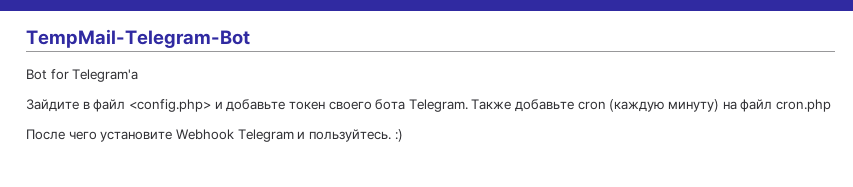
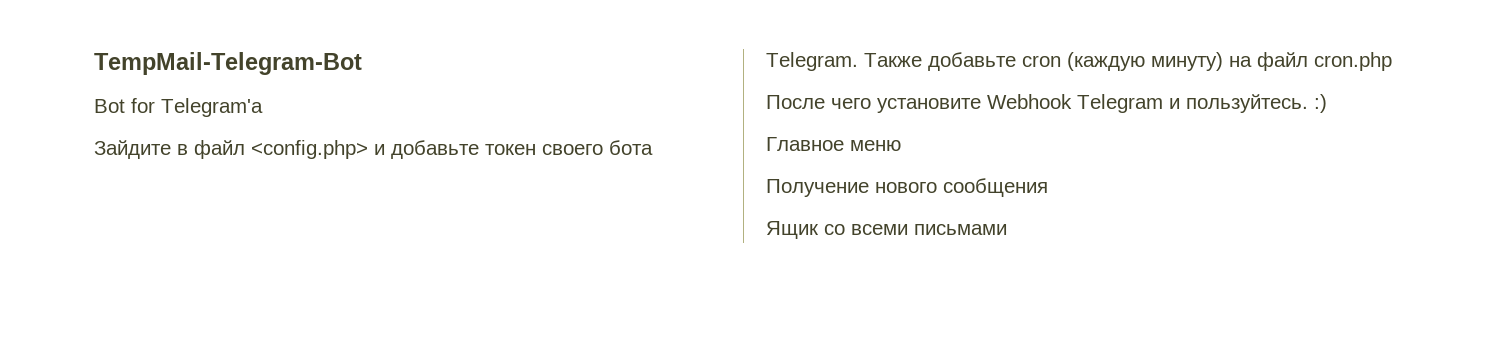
+ Главное меню
+ Получение нового сообщения
+ Ящик со всеми письмами

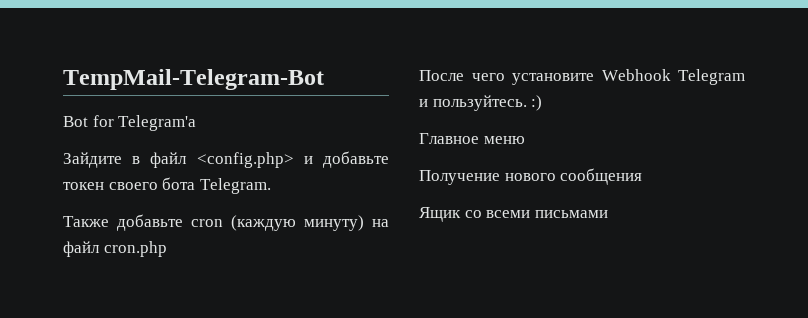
- Зайдите в файл <config.php> и добавьте токен своего бота Telegram. Также добавьте cron (каждую минуту) на файл cron.php
+ Зайдите в файл <config.php> и добавьте токен своего бота Telegram.
+ Также добавьте cron (каждую минуту) на файл cron.php

